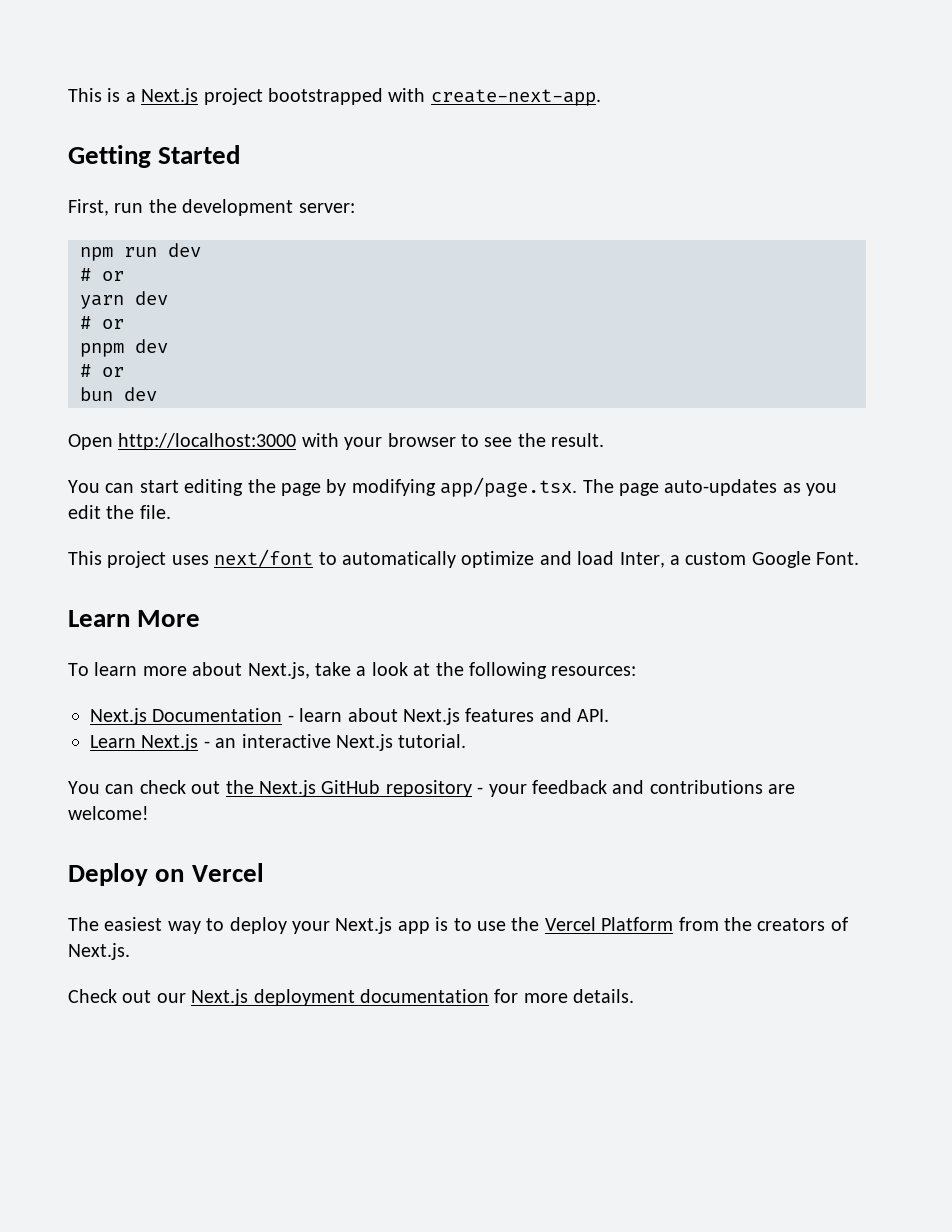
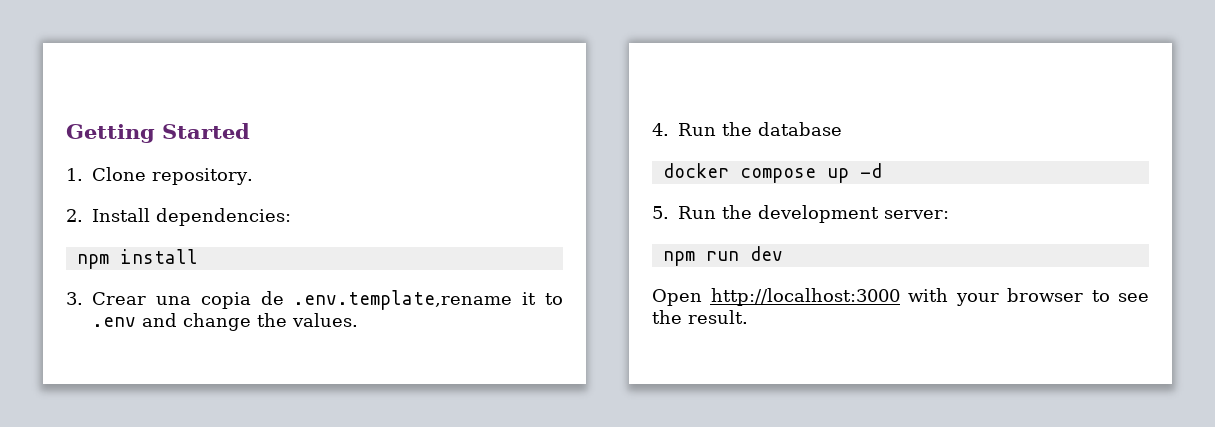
- This is a Next.js project bootstrapped with create-next-app.
  Getting Started
- First, run the development server:
+ 1. Clone repository.
+ 2. Install dependencies:
+ npm install
+ 3. Crear una copia de .env.template,rename it to .env and change the values.
+ 4. Run the database
+ docker compose up -d
+ 5. Run the development server:
  npm run dev
- # or
- yarn dev
- # or
- pnpm dev
- # or
- bun dev
- You can start editing the page by modifying app/page.tsx. The page auto-updates as you edit the file.
- This project uses next/font to automatically optimize and load Inter, a custom Google Font.
- Learn More
- To learn more about Next.js, take a look at the following resources:
- Next.js Documentation - learn about Next.js features and API.
- Learn Next.js - an interactive Next.js tutorial.
- You can check out the Next.js GitHub repository - your feedback and contributions are welcome!
- Deploy on Vercel
- The easiest way to deploy your Next.js app is to use the Vercel Platform from the creators of Next.js.
- Check out our Next.js deployment documentation for more details.

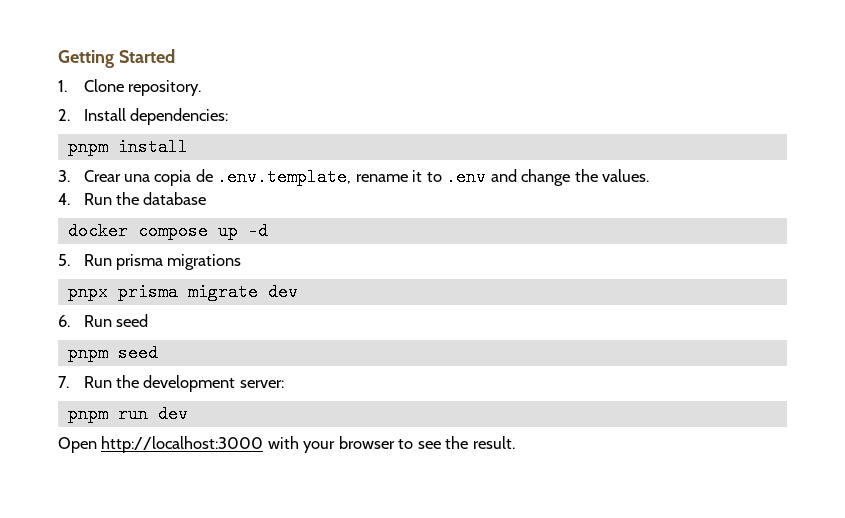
- npm install
+ pnpm install
- 3. Crear una copia de .env.template,rename it to .env and change the values.
+ 3. Crear una copia de .env.template, rename it to .env and change the values.
- 5. Run the development server:
+ 5. Run prisma migrations
+ pnpx prisma migrate dev
+ 6. Run seed
+ pnpm seed
+ 7. Run the development server:
- npm run dev
+ pnpm run dev

